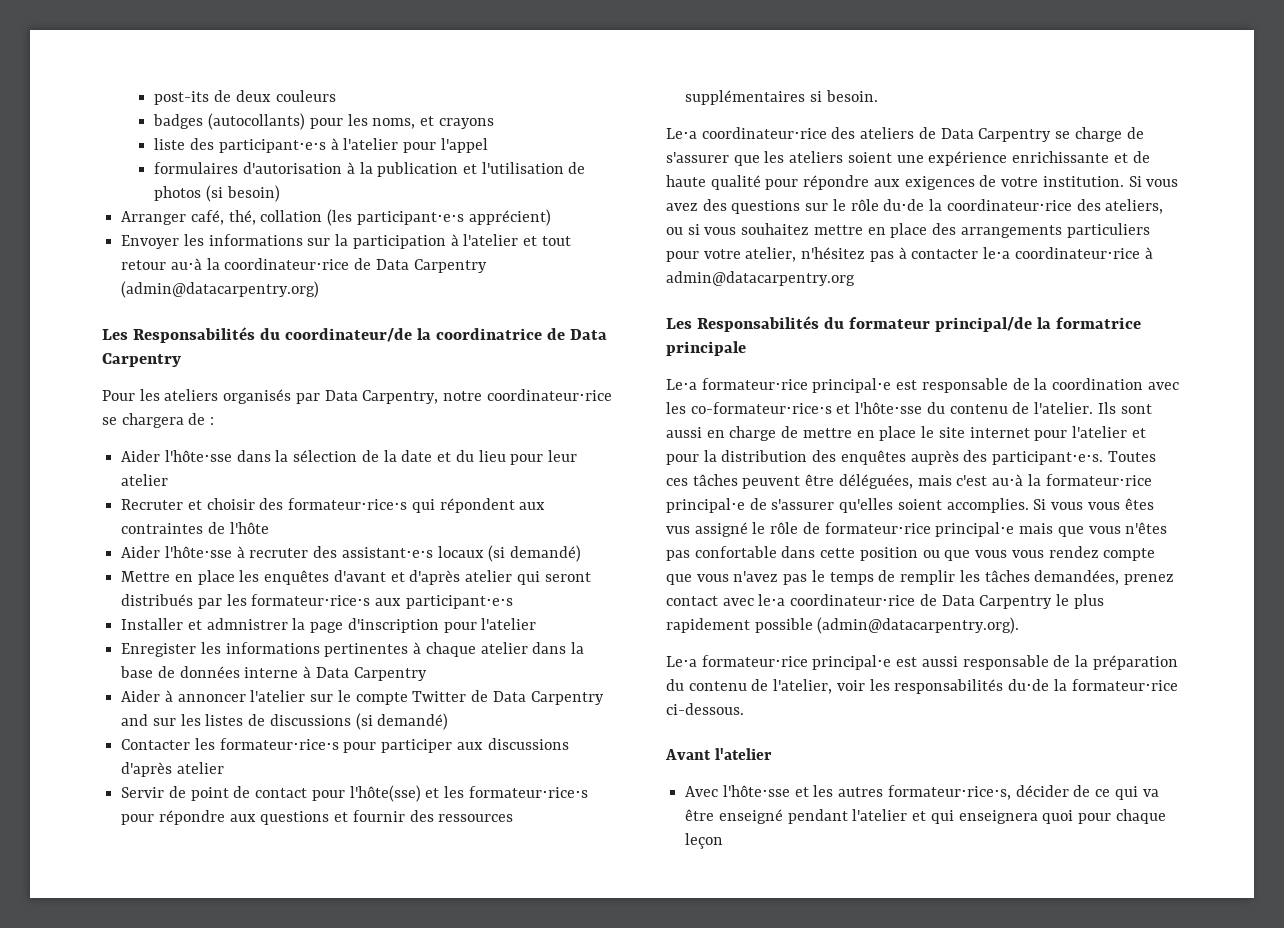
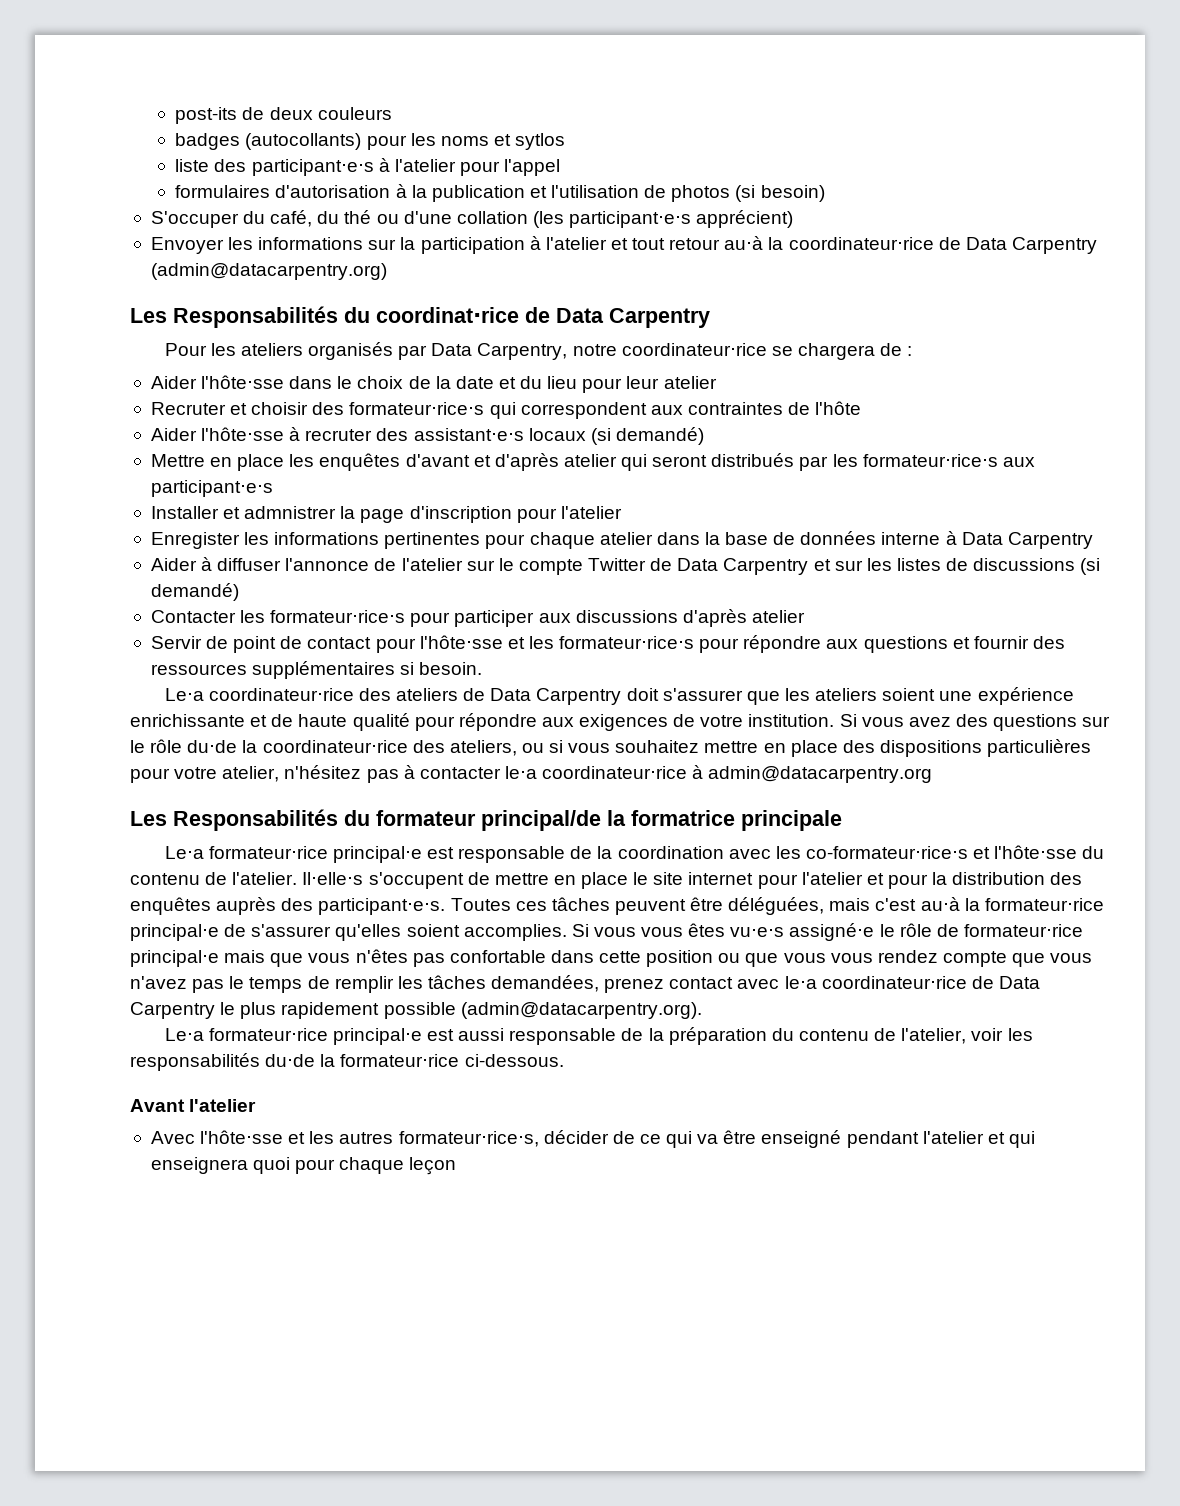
- badges (autocollants) pour les noms, et crayons
+ badges (autocollants) pour les noms et sytlos
- Arranger café, thé, collation (les participant⋅e⋅s apprécient)
+ S'occuper du café, du thé ou d'une collation (les participant⋅e⋅s apprécient)
- Les Responsabilités du coordinateur/de la coordinatrice de Data Carpentry
+ Les Responsabilités du coordinat⋅rice de Data Carpentry
- Aider l'hôte⋅sse dans la sélection de la date et du lieu pour leur atelier
+ Aider l'hôte⋅sse dans le choix de la date et du lieu pour leur atelier
- Recruter et choisir des formateur⋅rice⋅s qui répondent aux contraintes de l'hôte
+ Recruter et choisir des formateur⋅rice⋅s qui correspondent aux contraintes de l'hôte
- Enregister les informations pertinentes à chaque atelier dans la base de données interne à Data Carpentry
+ Enregister les informations pertinentes pour chaque atelier dans la base de données interne à Data Carpentry
- Aider à annoncer l'atelier sur le compte Twitter de Data Carpentry and sur les listes de discussions (si demandé)
+ Aider à diffuser l'annonce de l'atelier sur le compte Twitter de Data Carpentry et sur les listes de discussions (si demandé)
- Servir de point de contact pour l'hôte(sse) et les formateur⋅rice⋅s pour répondre aux questions et fournir des ressources supplémentaires si besoin.
+ Servir de point de contact pour l'hôte⋅sse et les formateur⋅rice⋅s pour répondre aux questions et fournir des ressources supplémentaires si besoin.
- Le⋅a coordinateur⋅rice des ateliers de Data Carpentry se charge de s'assurer que les ateliers soient une expérience enrichissante et de haute qualité pour répondre aux exigences de votre institution.
+ Le⋅a coordinateur⋅rice des ateliers de Data Carpentry doit s'assurer que les ateliers soient une expérience enrichissante et de haute qualité pour répondre aux exigences de votre institution.
- Si vous avez des questions sur le rôle du⋅de la coordinateur⋅rice des ateliers, ou si vous souhaitez mettre en place des arrangements particuliers pour votre atelier, n'hésitez pas à contacter le⋅a coordinateur⋅rice à admin@datacarpentry.org
+ Si vous avez des questions sur le rôle du⋅de la coordinateur⋅rice des ateliers, ou si vous souhaitez mettre en place des dispositions particulières pour votre atelier, n'hésitez pas à contacter le⋅a coordinateur⋅rice à admin@datacarpentry.org
- Ils sont aussi en charge de mettre en place le site internet pour l'atelier et pour la distribution des enquêtes auprès des participant⋅e⋅s.
+ Il⋅elle⋅s s'occupent de mettre en place le site internet pour l'atelier et pour la distribution des enquêtes auprès des participant⋅e⋅s.
- Si vous vous êtes vus assigné le rôle de formateur⋅rice principal⋅e mais que vous n'êtes pas confortable dans cette position ou que vous vous rendez compte que vous n'avez pas le temps de remplir les tâches demandées, prenez contact avec le⋅a coordinateur⋅rice de Data Carpentry le plus rapidement possible (admin@datacarpentry.org).
+ Si vous vous êtes vu⋅e⋅s assigné⋅e le rôle de formateur⋅rice principal⋅e mais que vous n'êtes pas confortable dans cette position ou que vous vous rendez compte que vous n'avez pas le temps de remplir les tâches demandées, prenez contact avec le⋅a coordinateur⋅rice de Data Carpentry le plus rapidement possible (admin@datacarpentry.org).

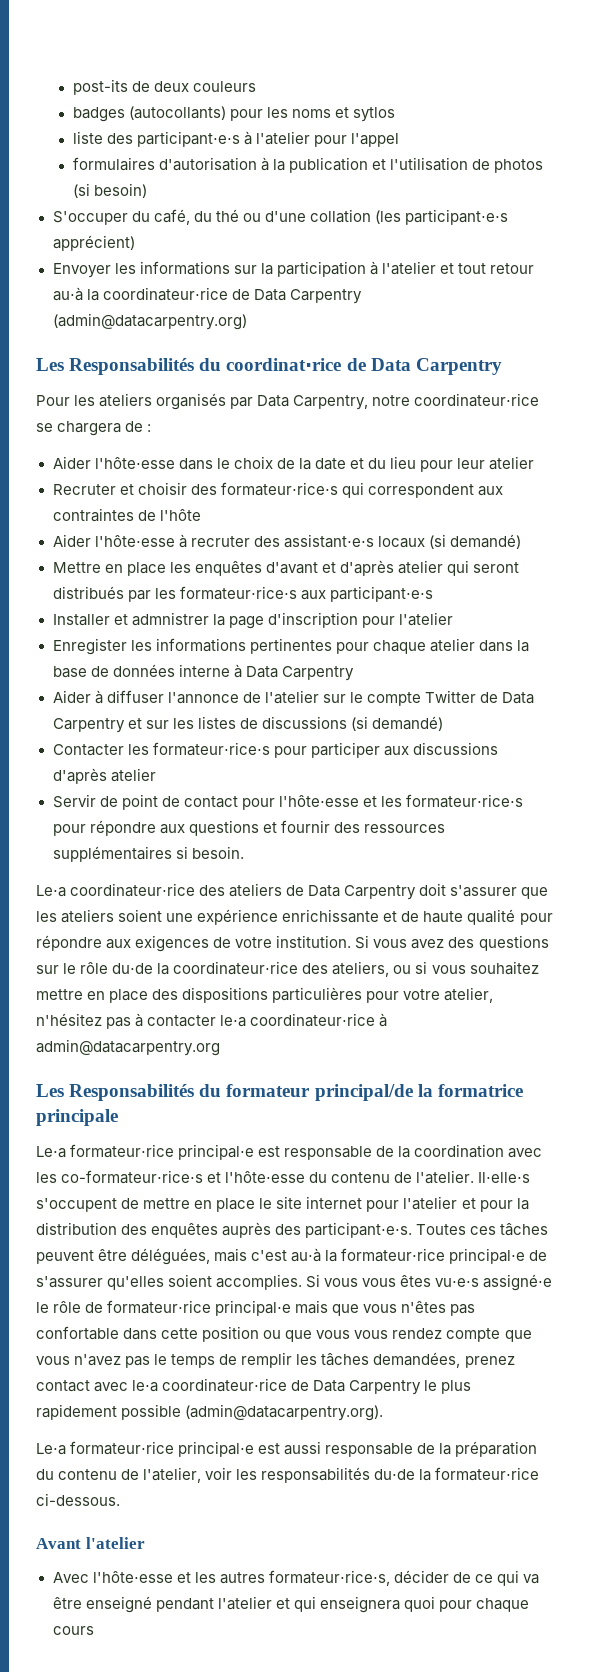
- Aider l'hôte⋅sse dans le choix de la date et du lieu pour leur atelier
+ Aider l'hôte⋅esse dans le choix de la date et du lieu pour leur atelier
- Aider l'hôte⋅sse à recruter des assistant⋅e⋅s locaux (si demandé)
+ Aider l'hôte⋅esse à recruter des assistant⋅e⋅s locaux (si demandé)
- Servir de point de contact pour l'hôte⋅sse et les formateur⋅rice⋅s pour répondre aux questions et fournir des ressources supplémentaires si besoin.
+ Servir de point de contact pour l'hôte⋅esse et les formateur⋅rice⋅s pour répondre aux questions et fournir des ressources supplémentaires si besoin.
- Le⋅a formateur⋅rice principal⋅e est responsable de la coordination avec les co-formateur⋅rice⋅s et l'hôte⋅sse du contenu de l'atelier.
+ Le⋅a formateur⋅rice principal⋅e est responsable de la coordination avec les co-formateur⋅rice⋅s et l'hôte⋅esse du contenu de l'atelier.
- Avec l'hôte⋅sse et les autres formateur⋅rice⋅s, décider de ce qui va être enseigné pendant l'atelier et qui enseignera quoi pour chaque leçon
+ Avec l'hôte⋅esse et les autres formateur⋅rice⋅s, décider de ce qui va être enseigné pendant l'atelier et qui enseignera quoi pour chaque cours

